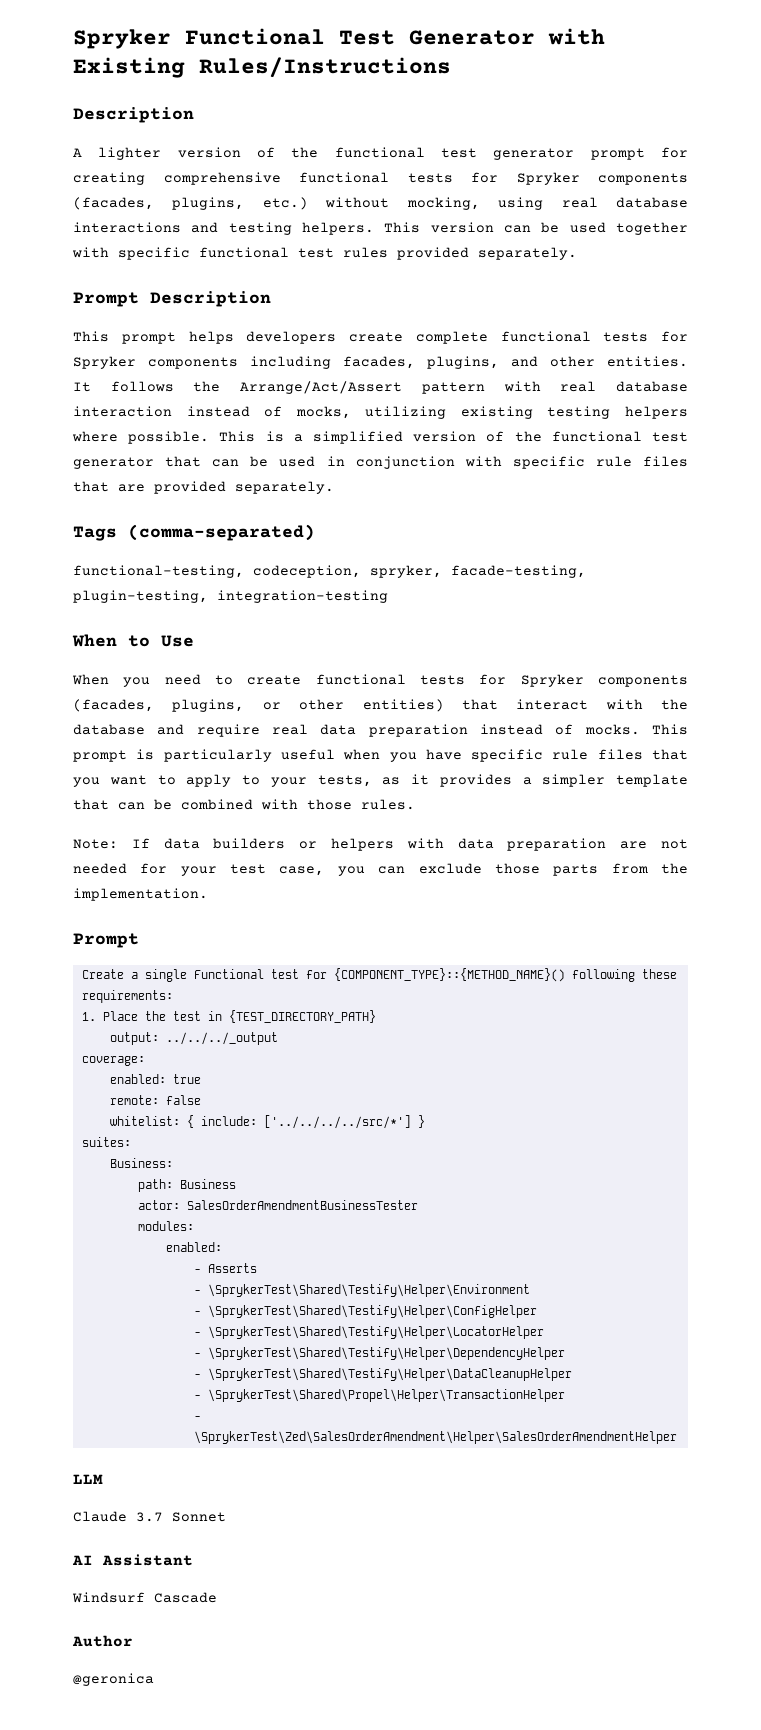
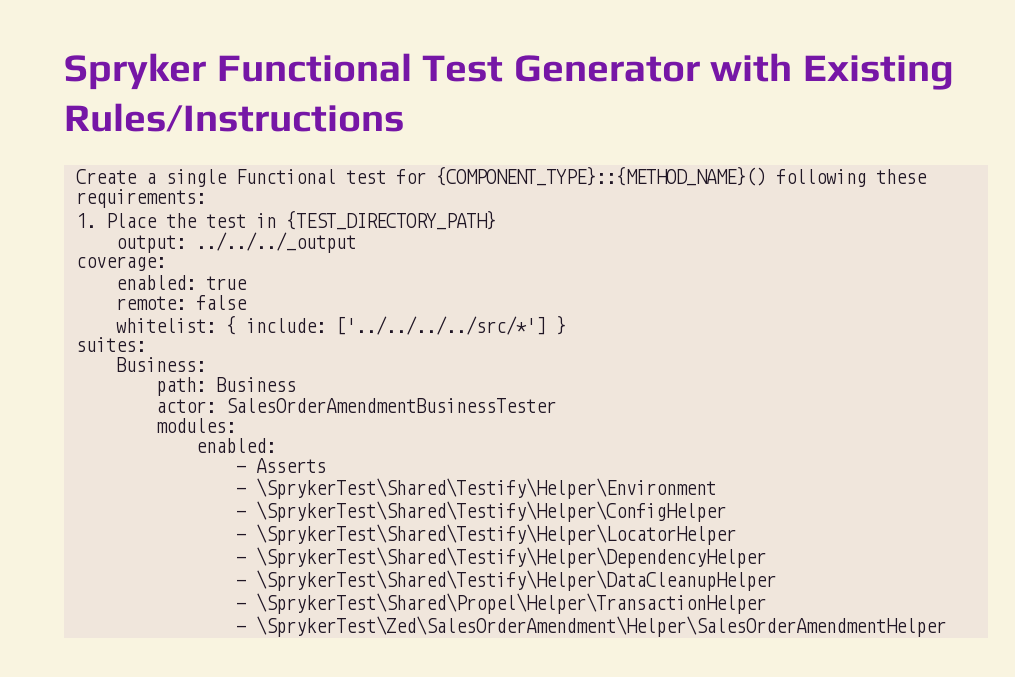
  Spryker Functional Test Generator with Existing Rules/Instructions
- Description
- A lighter version of the functional test generator prompt for creating comprehensive functional tests for Spryker components (facades, plugins, etc.) without mocking, using real database interactions and testing helpers. This version can be used together with specific functional test rules provided separately.
- Prompt Description
- This prompt helps developers create complete functional tests for Spryker components including facades, plugins, and other entities. It follows the Arrange/Act/Assert pattern with real database interaction instead of mocks, utilizing existing testing helpers where possible. This is a simplified version of the functional test generator that can be used in conjunction with specific rule files that are provided separately.
- Tags (comma-separated)
- functional-testing, codeception, spryker, facade-testing, plugin-testing, integration-testing
- When to Use
- When you need to create functional tests for Spryker components (facades, plugins, or other entities) that interact with the database and require real data preparation instead of mocks. This prompt is particularly useful when you have specific rule files that you want to apply to your tests, as it provides a simpler template that can be combined with those rules.
- Note: If data builders or helpers with data preparation are not needed for your test case, you can exclude those parts from the implementation.
- Prompt
- LLM
- Claude 3.7 Sonnet
- AI Assistant
- Windsurf Cascade
- Author
- @geronica

